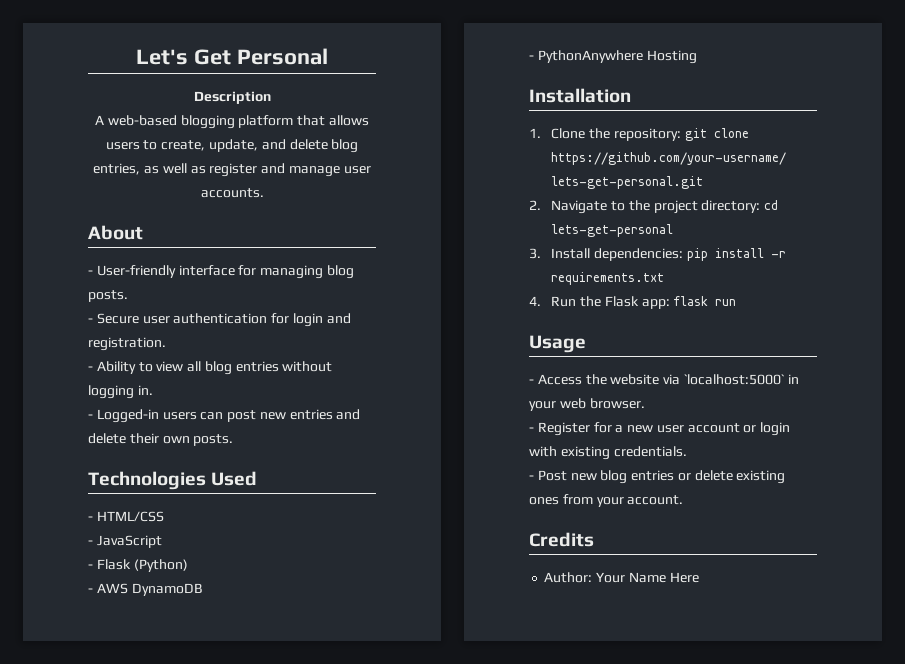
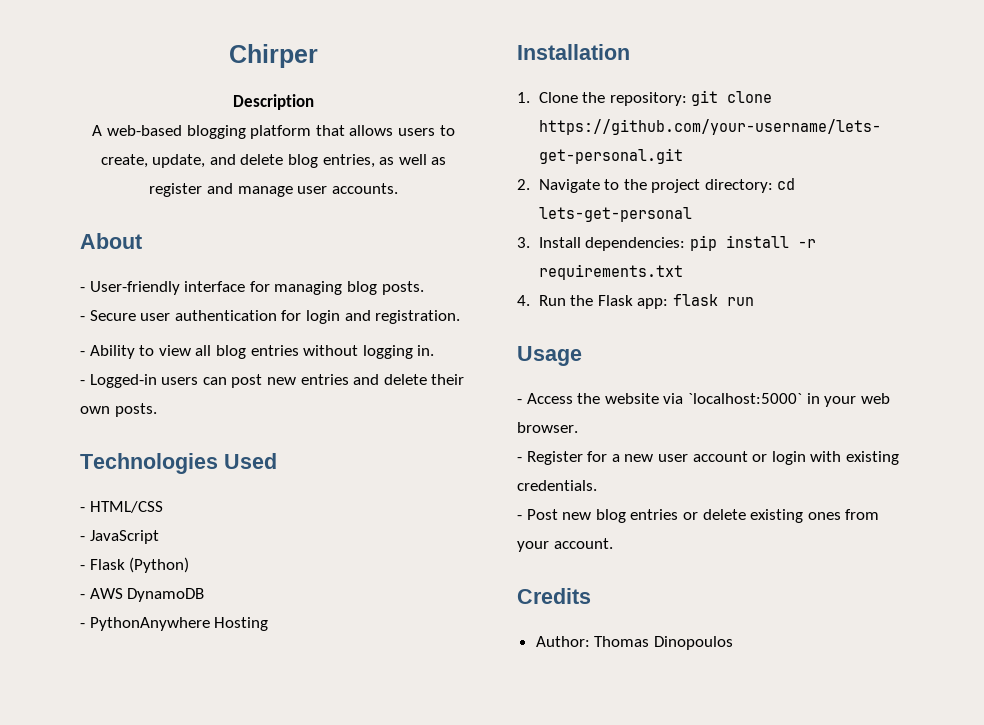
- Let's Get Personal
+ Chirper
- Author: Your Name Here
+ Author: Thomas Dinopoulos

